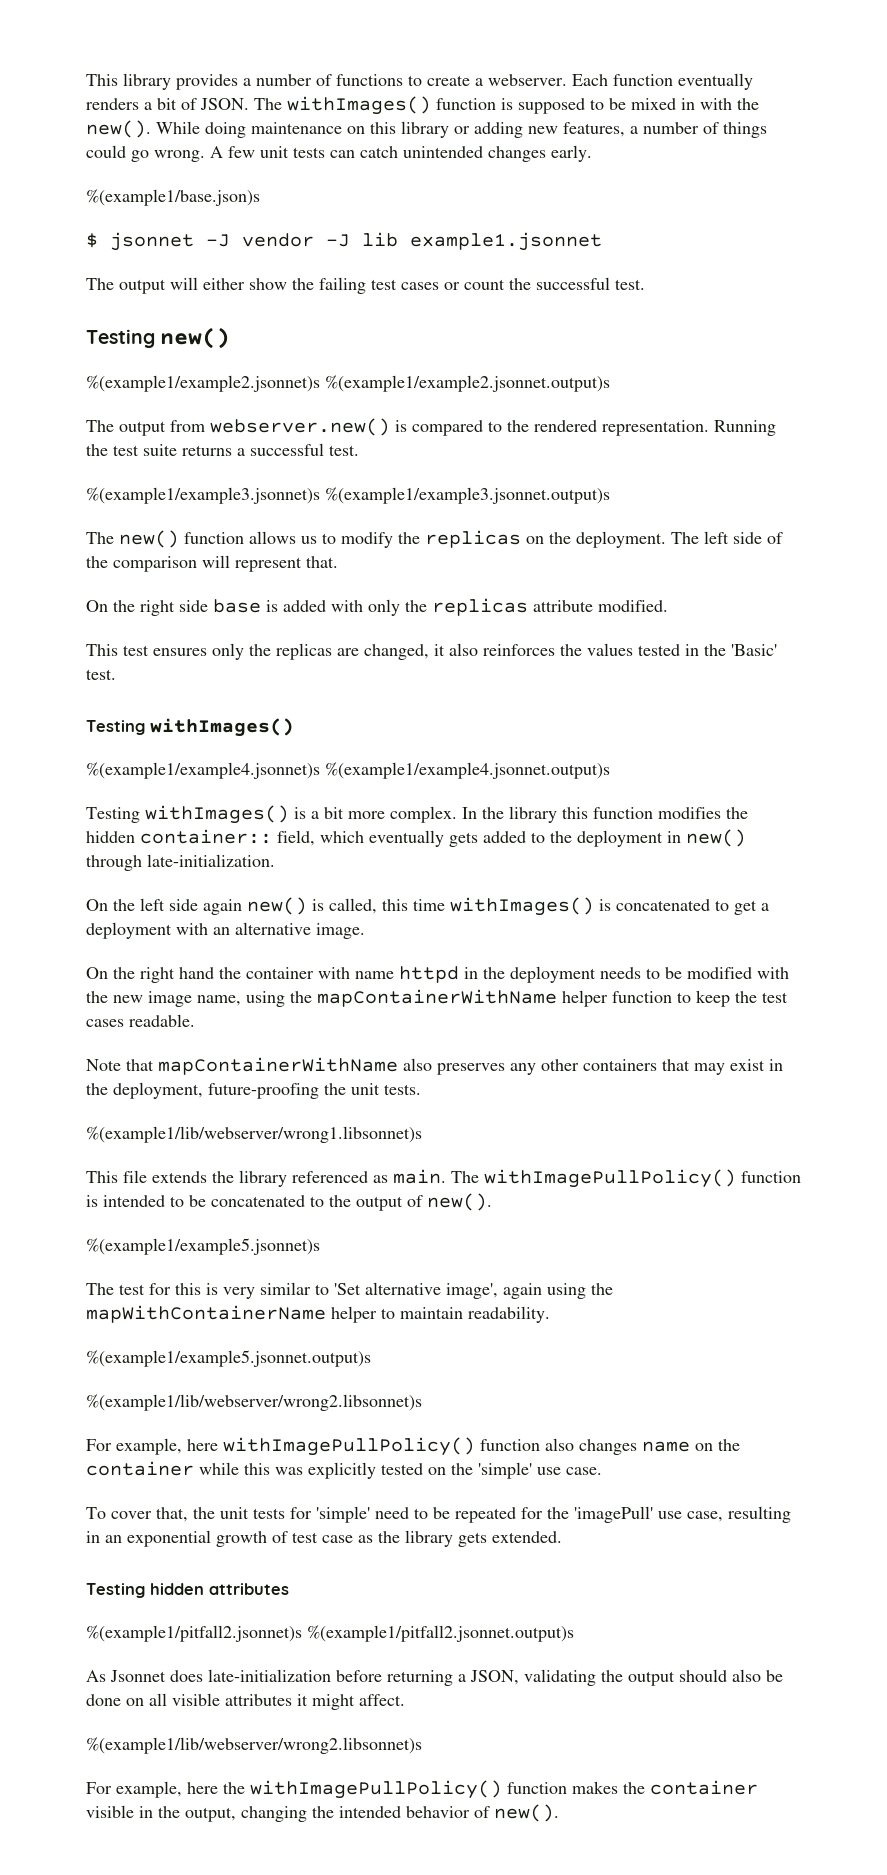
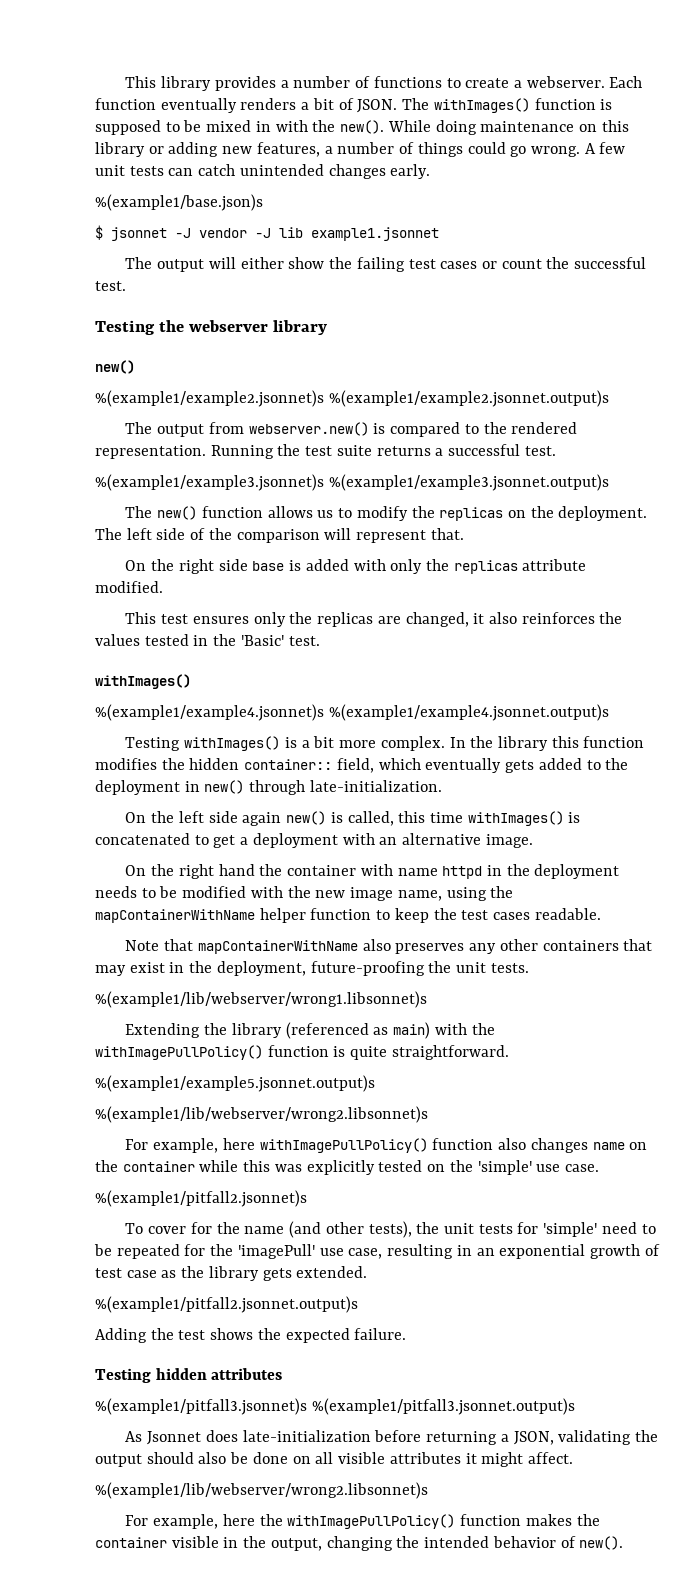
- Testing new()
+ Testing the webserver library
+ new()
  This test ensures only the replicas are changed, it also reinforces the values tested in the 'Basic' test.
- Testing withImages()
+ withImages()
- This file extends the library referenced as main. The withImagePullPolicy() function is intended to be concatenated to the output of new().
- %(example1/example5.jsonnet)s
- The test for this is very similar to 'Set alternative image', again using the mapWithContainerName helper to maintain readability.
+ Extending the library (referenced as main) with the withImagePullPolicy() function is quite straightforward.
+ %(example1/pitfall2.jsonnet)s
- To cover that, the unit tests for 'simple' need to be repeated for the 'imagePull' use case, resulting in an exponential growth of test case as the library gets extended.
+ To cover for the name (and other tests), the unit tests for 'simple' need to be repeated for the 'imagePull' use case, resulting in an exponential growth of test case as the library gets extended.
+ %(example1/pitfall2.jsonnet.output)s
+ Adding the test shows the expected failure.
- %(example1/pitfall2.jsonnet)s %(example1/pitfall2.jsonnet.output)s
+ %(example1/pitfall3.jsonnet)s %(example1/pitfall3.jsonnet.output)s

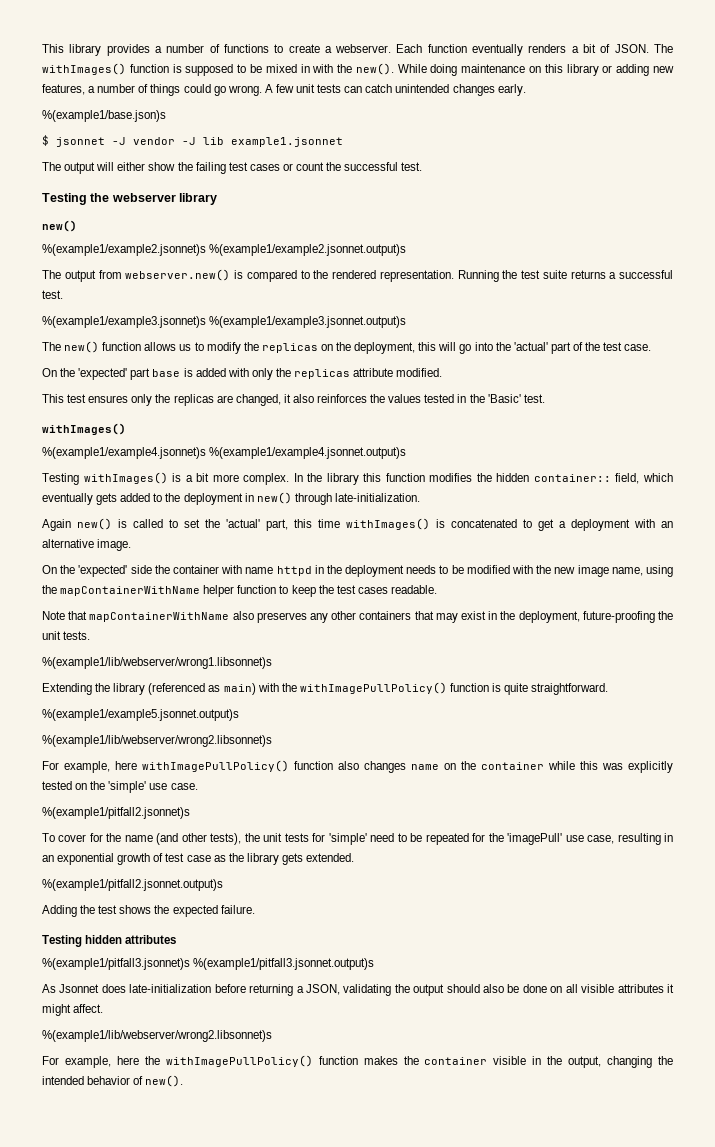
- The new() function allows us to modify the replicas on the deployment. The left side of the comparison will represent that.
- On the right side base is added with only the replicas attribute modified.
+ The new() function allows us to modify the replicas on the deployment, this will go into the 'actual' part of the test case.
+ On the 'expected' part base is added with only the replicas attribute modified.
- On the left side again new() is called, this time withImages() is concatenated to get a deployment with an alternative image.
+ Again new() is called to set the 'actual' part, this time withImages() is concatenated to get a deployment with an alternative image.
- On the right hand the container with name httpd in the deployment needs to be modified with the new image name, using the mapContainerWithName helper function to keep the test cases readable.
+ On the 'expected' side the container with name httpd in the deployment needs to be modified with the new image name, using the mapContainerWithName helper function to keep the test cases readable.

